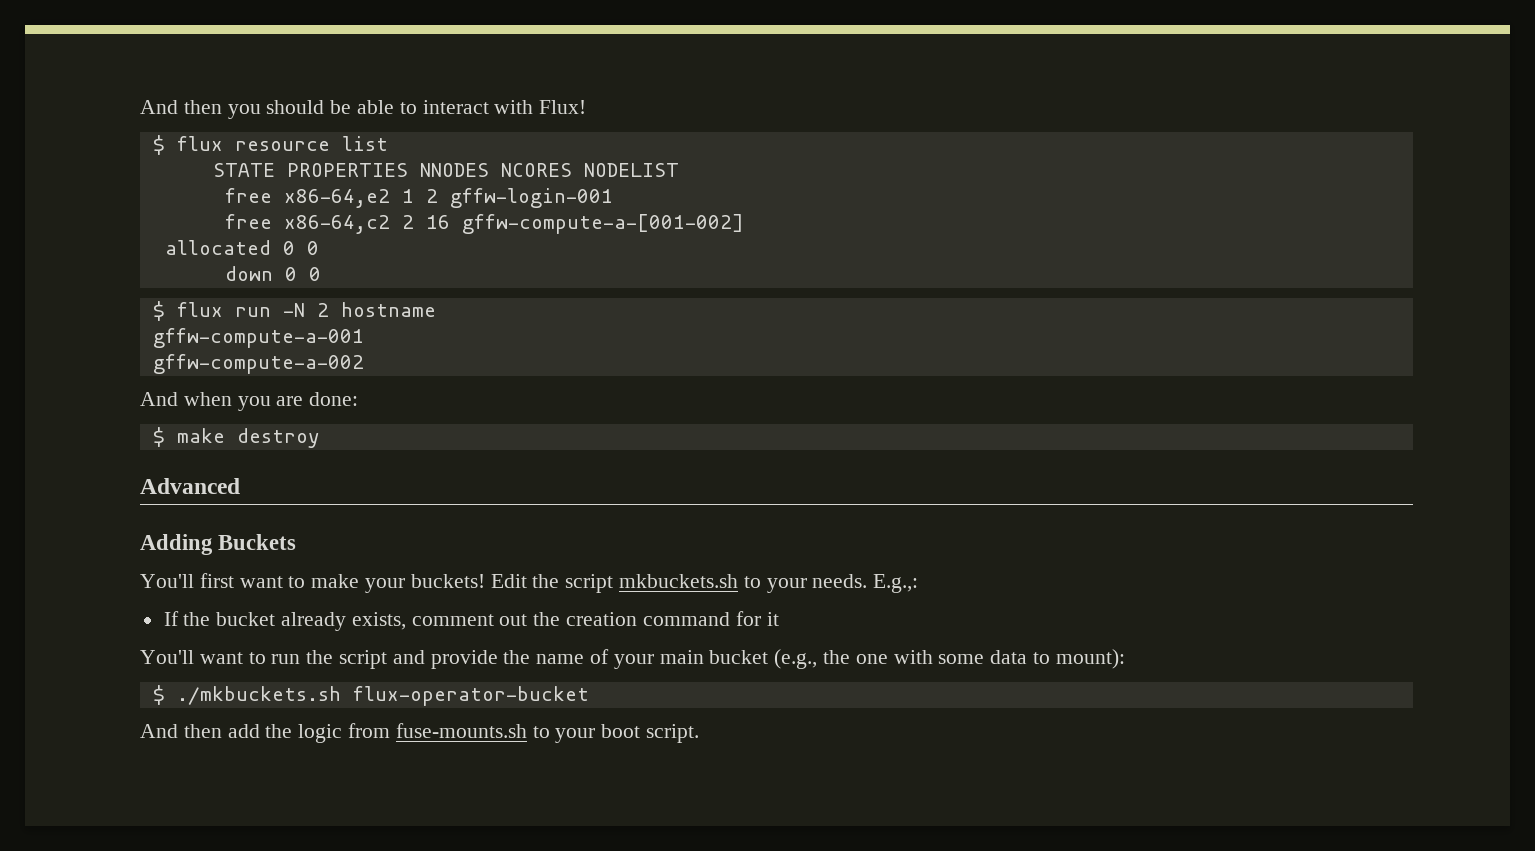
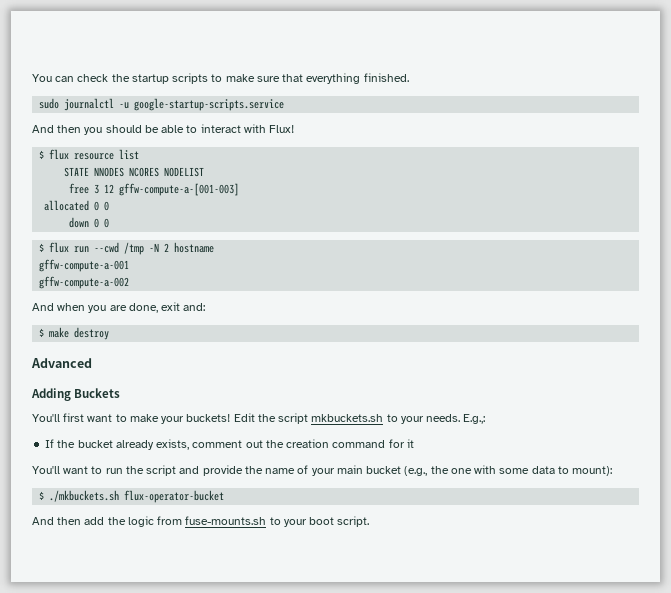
+ You can check the startup scripts to make sure that everything finished.
+ sudo journalctl -u google-startup-scripts.service
- STATE PROPERTIES NNODES NCORES NODELIST
+ STATE NNODES NCORES NODELIST
- free x86-64,e2 1 2 gffw-login-001
- free x86-64,c2 2 16 gffw-compute-a-[001-002]
+ free 3 12 gffw-compute-a-[001-003]
- $ flux run -N 2 hostname
+ $ flux run --cwd /tmp -N 2 hostname
- And when you are done:
+ And when you are done, exit and:

